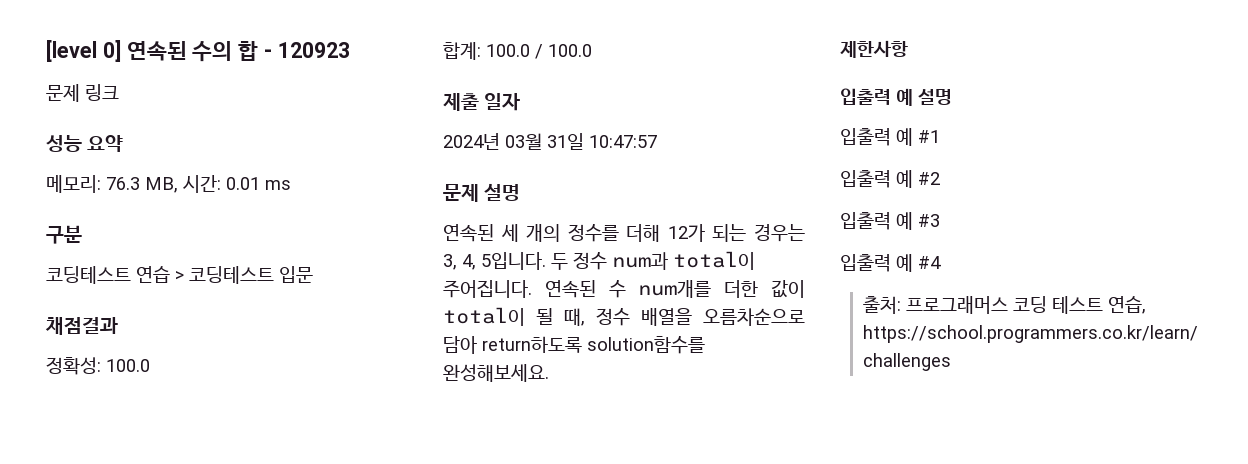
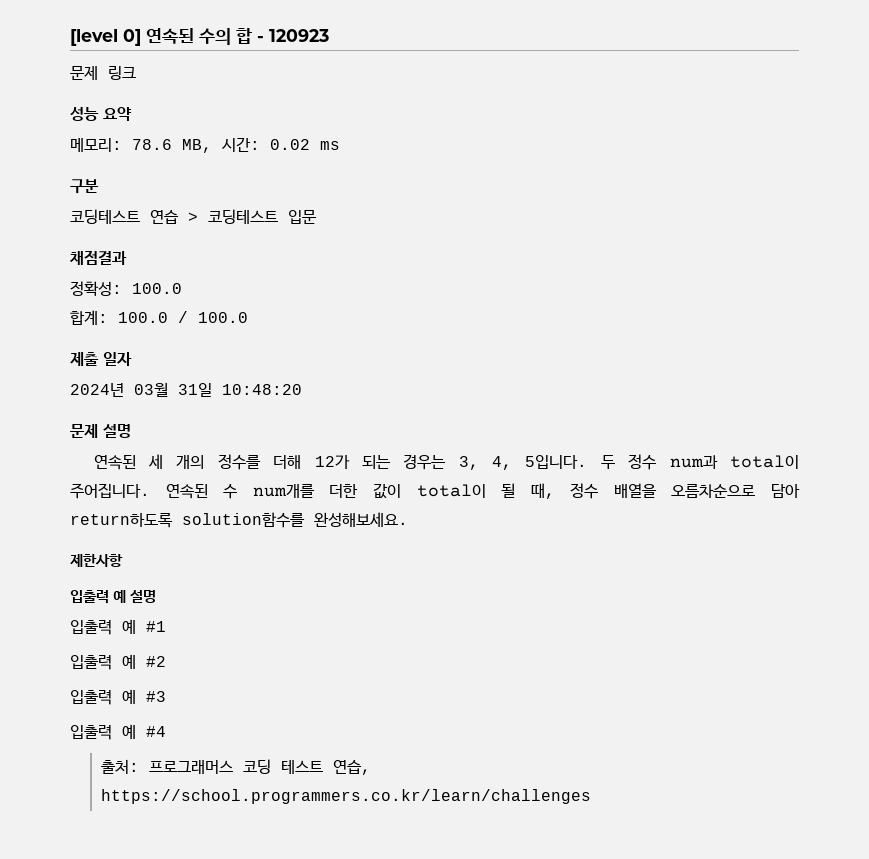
- 메모리: 76.3 MB, 시간: 0.01 ms
+ 메모리: 78.6 MB, 시간: 0.02 ms
- 2024년 03월 31일 10:47:57
+ 2024년 03월 31일 10:48:20

